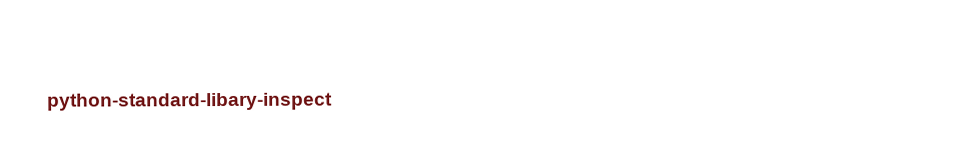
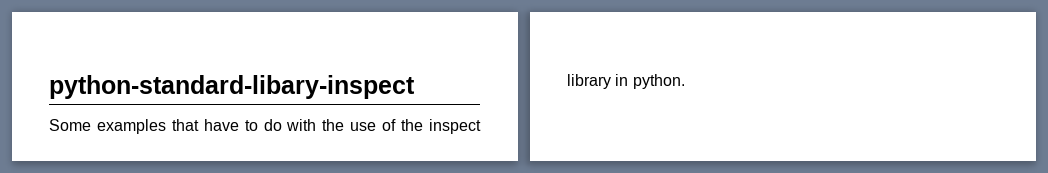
+ Some examples that have to do with the use of the inspect library in python.

